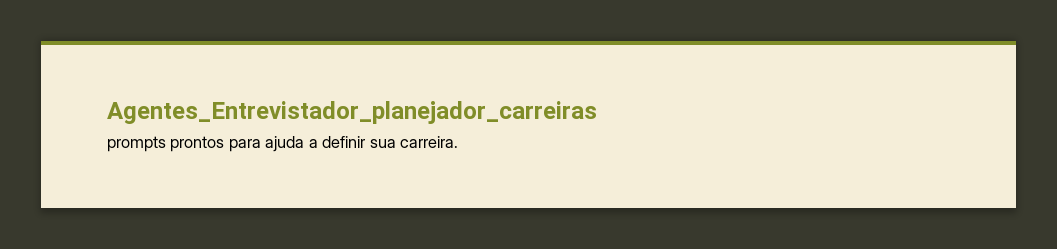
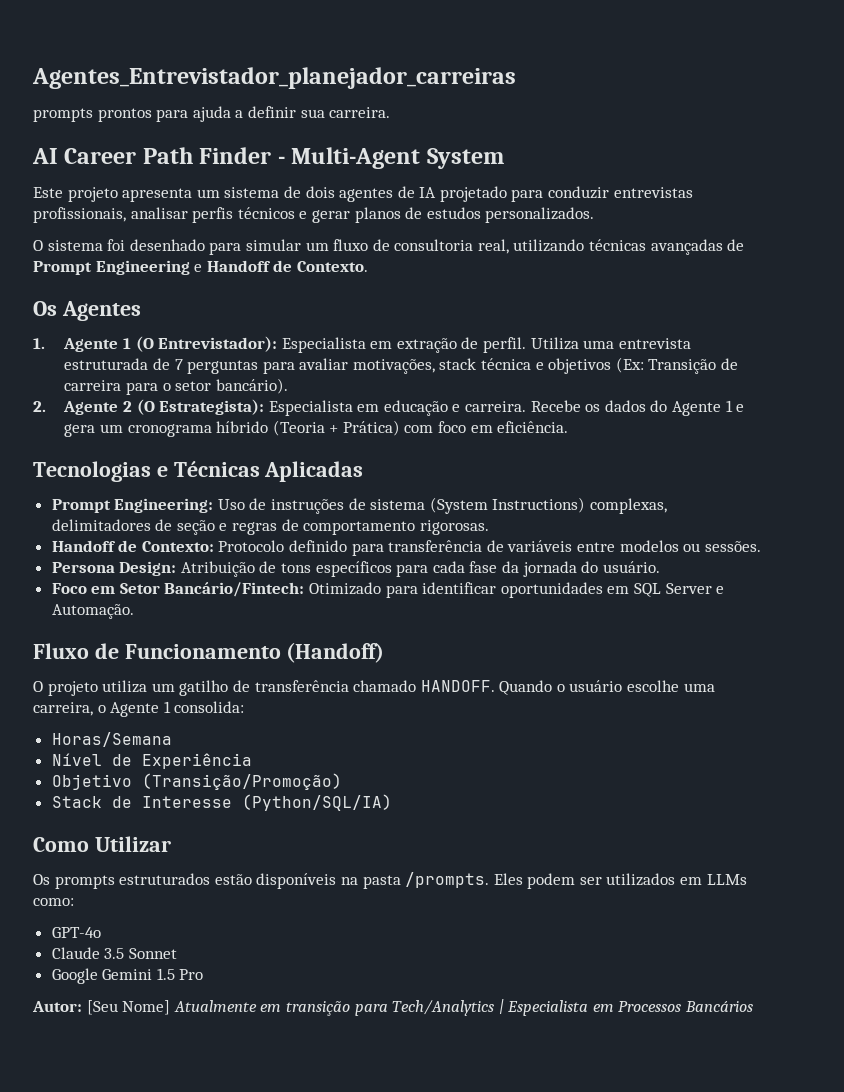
+ AI Career Path Finder - Multi-Agent System
+ Este projeto apresenta um sistema de dois agentes de IA projetado para conduzir entrevistas profissionais, analisar perfis técnicos e gerar planos de estudos personalizados.
+ O sistema foi desenhado para simular um fluxo de consultoria real, utilizando técnicas avançadas de Prompt Engineering e Handoff de Contexto.
+ Os Agentes
+ 1. Agente 1 (O Entrevistador): Especialista em extração de perfil. Utiliza uma entrevista estruturada de 7 perguntas para avaliar motivações, stack técnica e objetivos (Ex: Transição de carreira para o setor bancário).
+ 2. Agente 2 (O Estrategista): Especialista em educação e carreira. Recebe os dados do Agente 1 e gera um cronograma híbrido (Teoria + Prática) com foco em eficiência.
+ Tecnologias e Técnicas Aplicadas
+ Prompt Engineering: Uso de instruções de sistema (System Instructions) complexas, delimitadores de seção e regras de comportamento rigorosas.
+ Handoff de Contexto: Protocolo definido para transferência de variáveis entre modelos ou sessões.
+ Persona Design: Atribuição de tons específicos para cada fase da jornada do usuário.
+ Foco em Setor Bancário/Fintech: Otimizado para identificar oportunidades em SQL Server e Automação.
+ Fluxo de Funcionamento (Handoff)
+ O projeto utiliza um gatilho de transferência chamado HANDOFF. Quando o usuário escolhe uma carreira, o Agente 1 consolida:
+ Horas/Semana
+ Nível de Experiência
+ Objetivo (Transição/Promoção)
+ Stack de Interesse (Python/SQL/IA)
+ Como Utilizar
+ Os prompts estruturados estão disponíveis na pasta /prompts. Eles podem ser utilizados em LLMs como:
+ GPT-4o
+ Claude 3.5 Sonnet
+ Google Gemini 1.5 Pro
+ Autor: [Seu Nome] Atualmente em transição para Tech/Analytics | Especialista em Processos Bancários

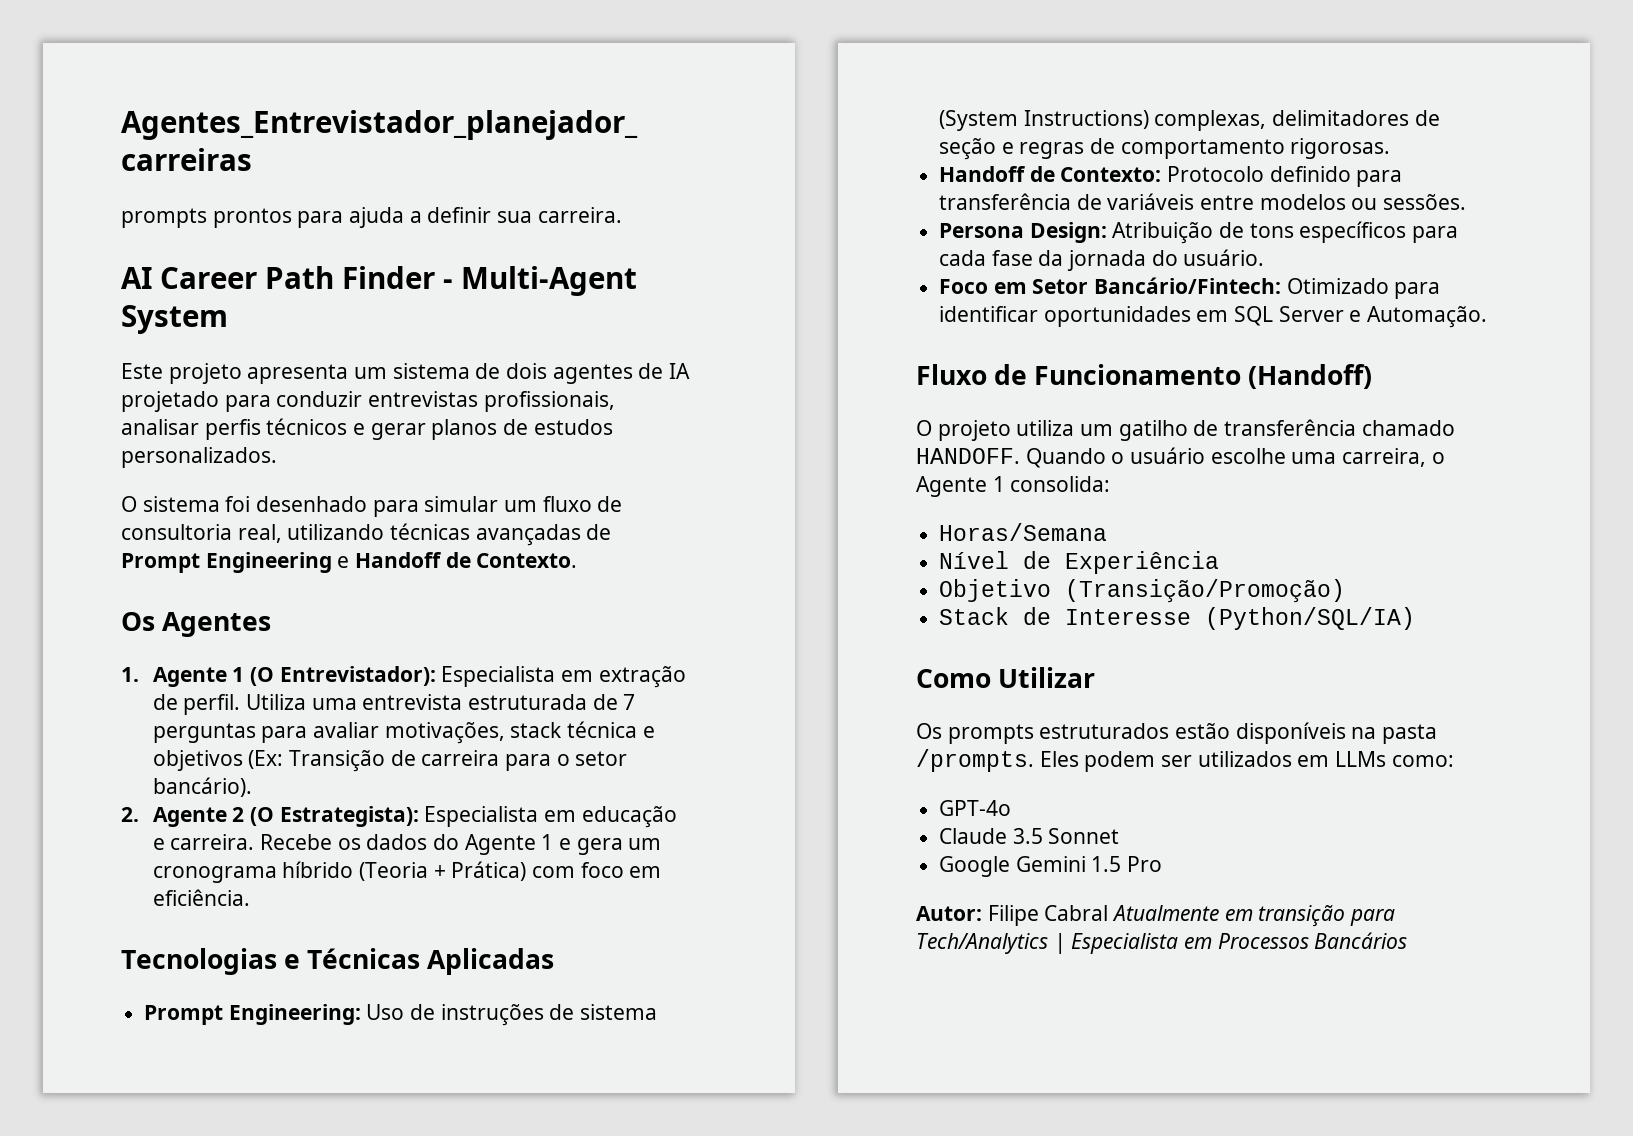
- Autor: [Seu Nome] Atualmente em transição para Tech/Analytics | Especialista em Processos Bancários
+ Autor: Filipe Cabral Atualmente em transição para Tech/Analytics | Especialista em Processos Bancários

